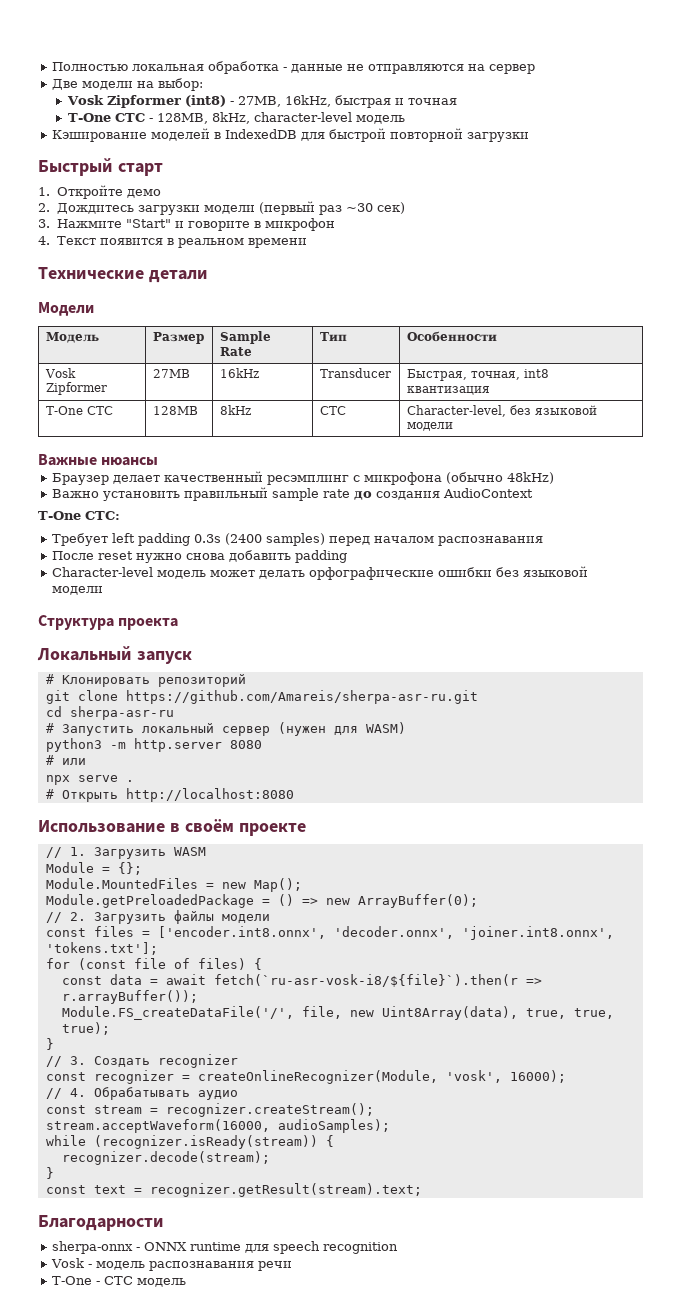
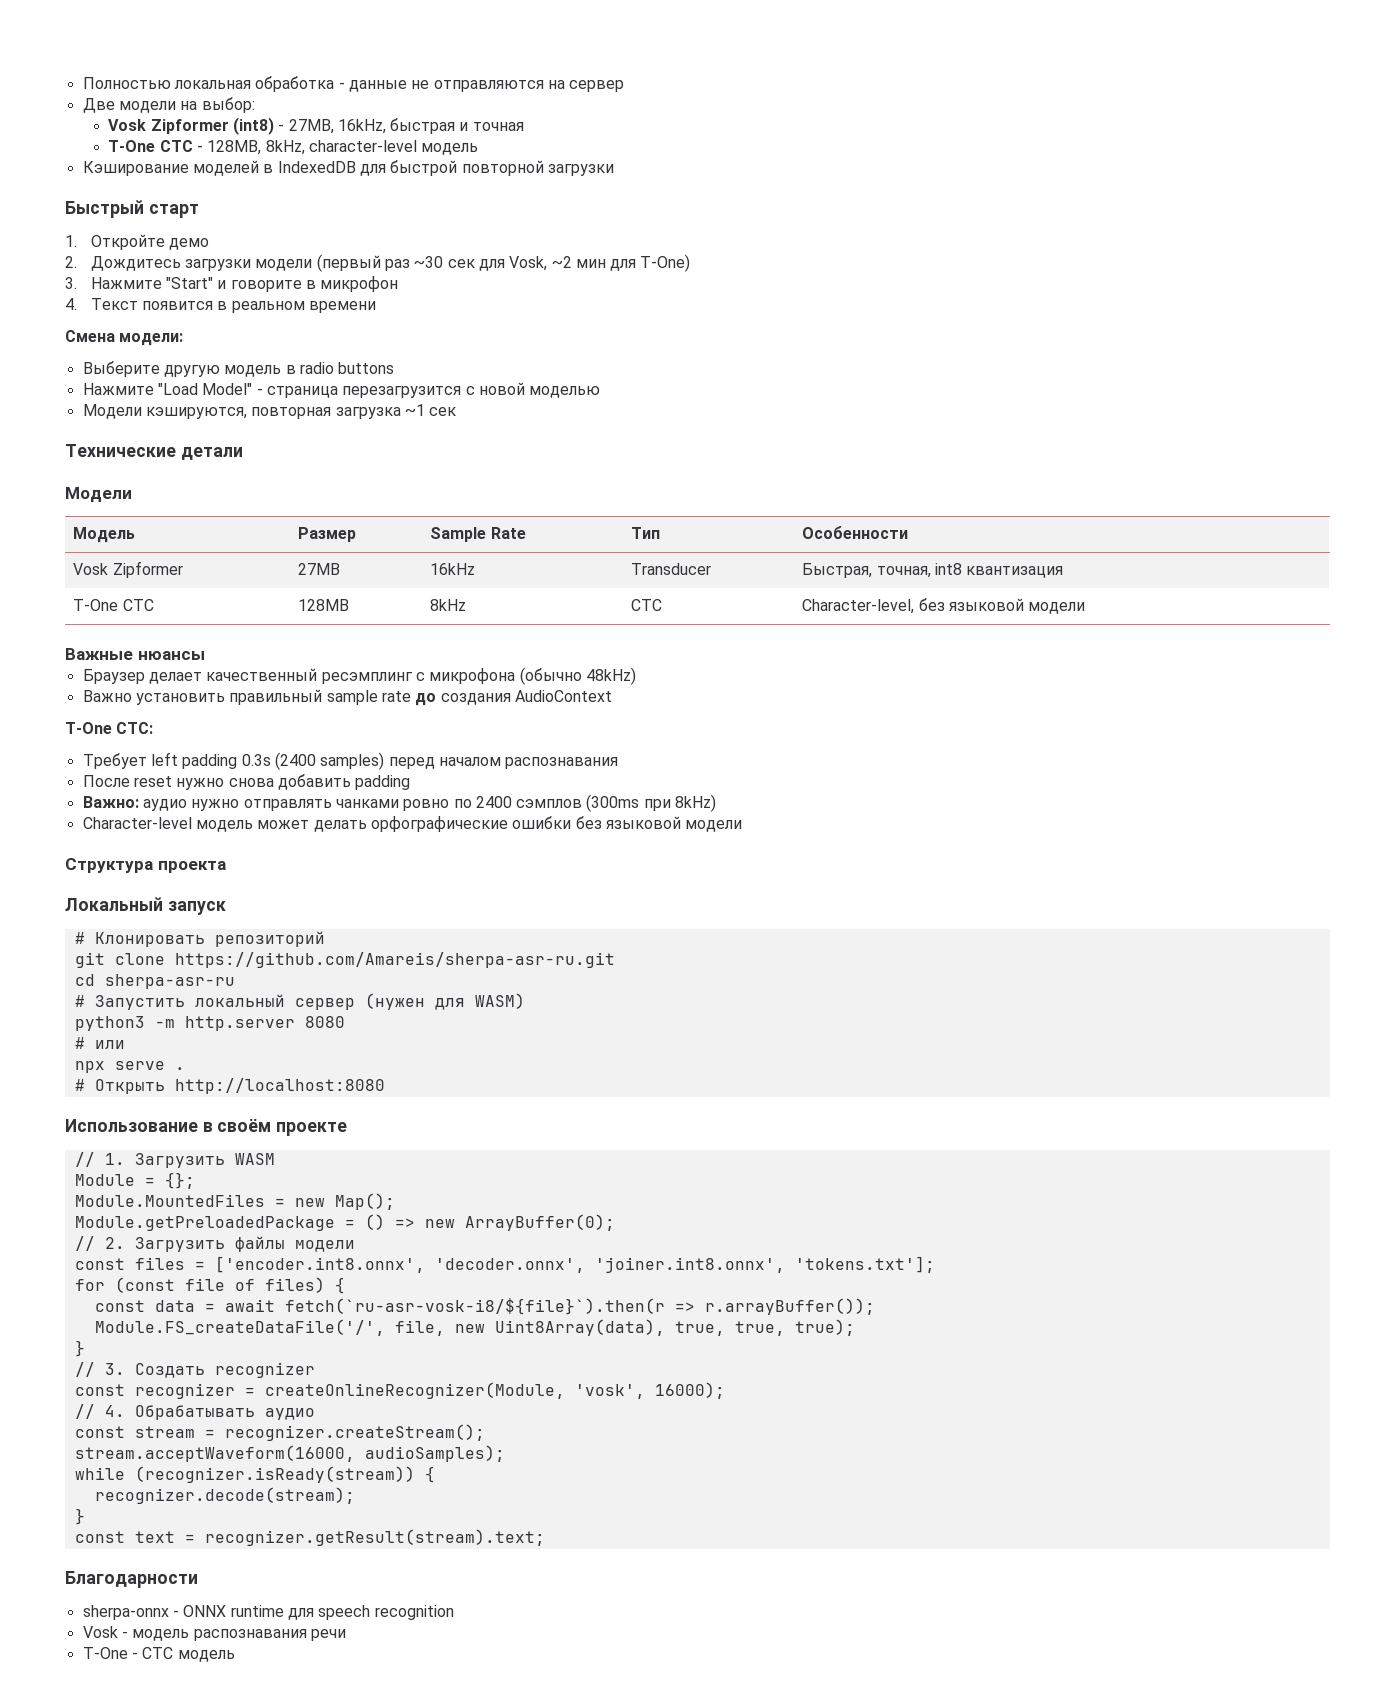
- 2. Дождитесь загрузки модели (первый раз ~30 сек)
+ 2. Дождитесь загрузки модели (первый раз ~30 сек для Vosk, ~2 мин для T-One)
+ Смена модели:
+ Выберите другую модель в radio buttons
+ Нажмите "Load Model" - страница перезагрузится с новой моделью
+ Модели кэшируются, повторная загрузка ~1 сек
+ Важно: аудио нужно отправлять чанками ровно по 2400 сэмплов (300ms при 8kHz)

